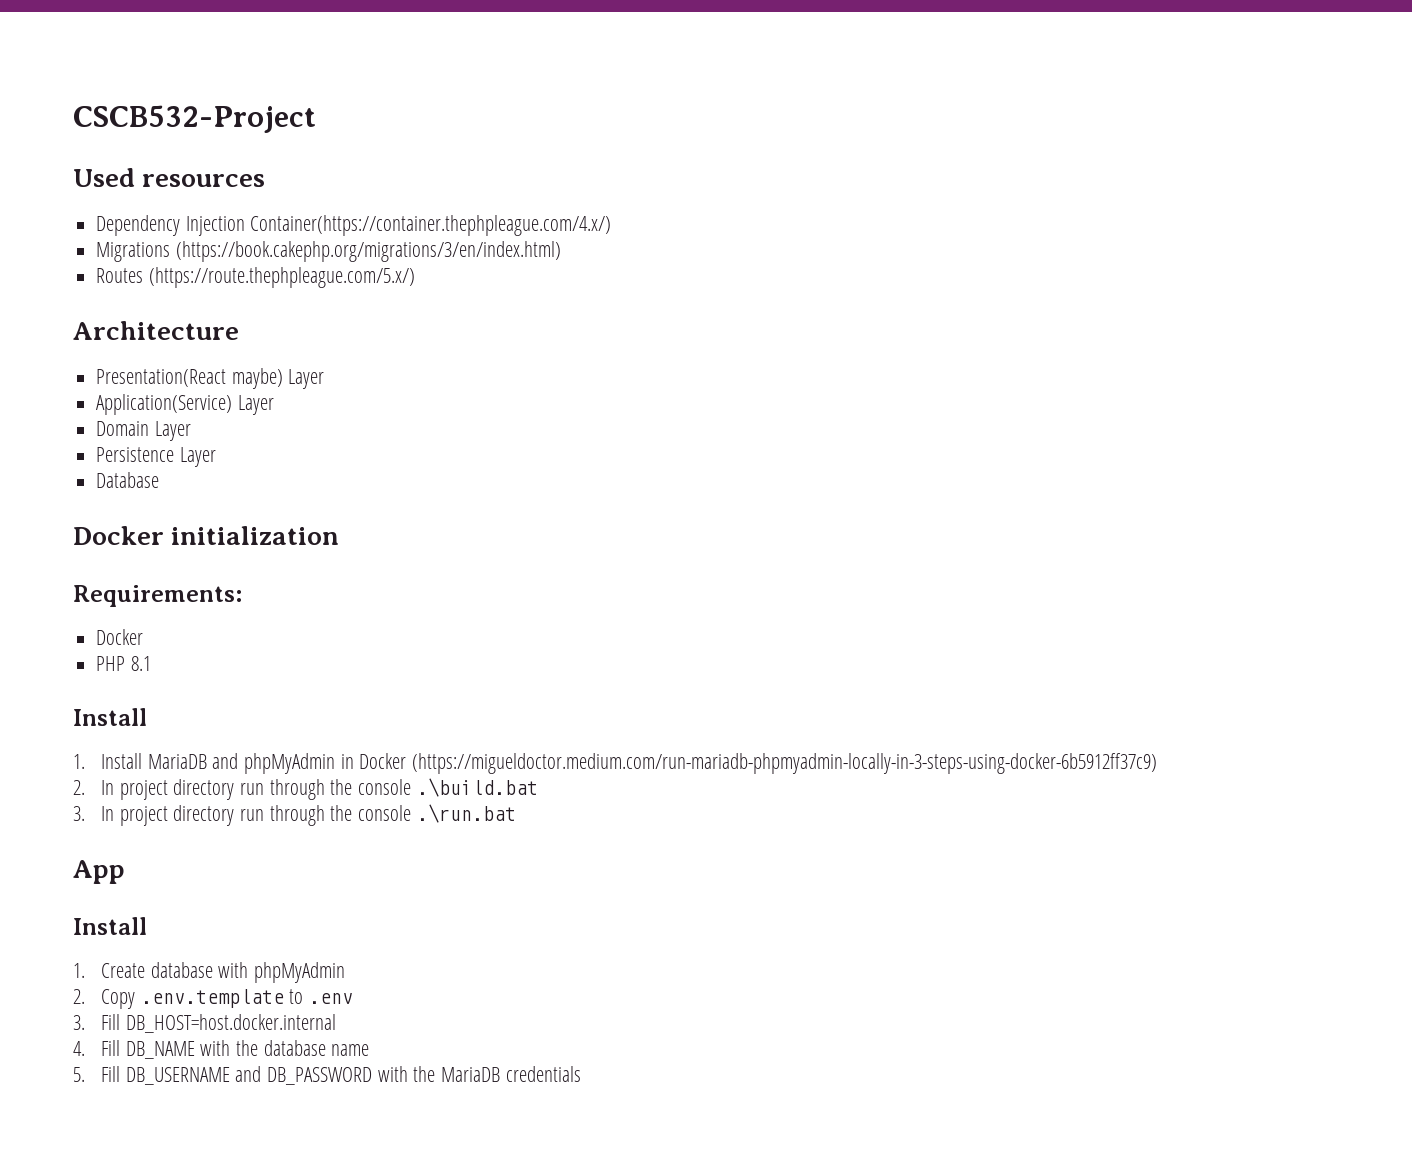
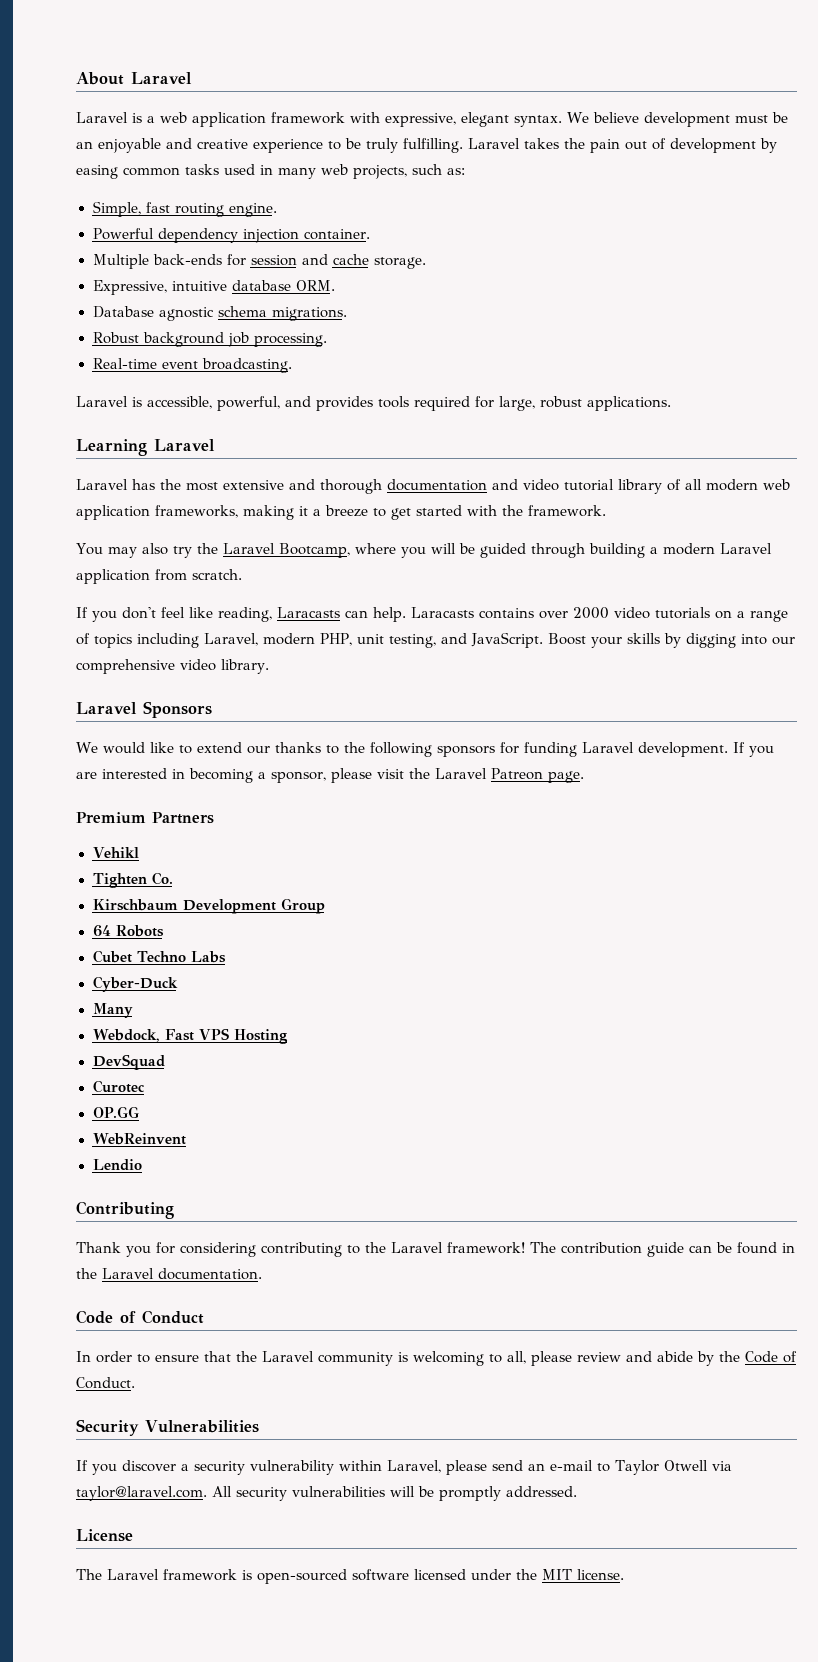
- CSCB532-Project
- Used resources
- Dependency Injection Container(https://container.thephpleague.com/4.x/)
- Migrations (https://book.cakephp.org/migrations/3/en/index.html)
- Routes (https://route.thephpleague.com/5.x/)
- Architecture
- Presentation(React maybe) Layer
- Application(Service) Layer
- Domain Layer
- Persistence Layer
- Database
- Docker initialization
- Requirements:
- Docker
- PHP 8.1
- Install
- 1. Install MariaDB and phpMyAdmin in Docker (https://migueldoctor.medium.com/run-mariadb-phpmyadmin-locally-in-3-steps-using-docker-6b5912ff37c9)
- 2. In project directory run through the console .\build.bat
- 3. In project directory run through the console .\run.bat
- App
- Install
- 1. Create database with phpMyAdmin
- 2. Copy .env.template to .env
- 3. Fill DB_HOST=host.docker.internal
- 4. Fill DB_NAME with the database name
- 5. Fill DB_USERNAME and DB_PASSWORD with the MariaDB credentials
+ About Laravel
+ Laravel is a web application framework with expressive, elegant syntax. We believe development must be an enjoyable and creative experience to be truly fulfilling. Laravel takes the pain out of development by easing common tasks used in many web projects, such as:
+ Simple, fast routing engine.
+ Powerful dependency injection container.
+ Multiple back-ends for session and cache storage.
+ Expressive, intuitive database ORM.
+ Database agnostic schema migrations.
+ Robust background job processing.
+ Real-time event broadcasting.
+ Laravel is accessible, powerful, and provides tools required for large, robust applications.
+ Learning Laravel
+ Laravel has the most extensive and thorough documentation and video tutorial library of all modern web application frameworks, making it a breeze to get started with the framework.
+ You may also try the Laravel Bootcamp, where you will be guided through building a modern Laravel application from scratch.
+ If you don't feel like reading, Laracasts can help. Laracasts contains over 2000 video tutorials on a range of topics including Laravel, modern PHP, unit testing, and JavaScript. Boost your skills by digging into our comprehensive video library.
+ Laravel Sponsors
+ We would like to extend our thanks to the following sponsors for funding Laravel development. If you are interested in becoming a sponsor, please visit the Laravel Patreon page.
+ Premium Partners
+ Vehikl
+ Tighten Co.
+ Kirschbaum Development Group
+ 64 Robots
+ Cubet Techno Labs
+ Cyber-Duck
+ Many
+ Webdock, Fast VPS Hosting
+ DevSquad
+ Curotec
+ OP.GG
+ WebReinvent
+ Lendio
+ Contributing
+ Thank you for considering contributing to the Laravel framework! The contribution guide can be found in the Laravel documentation.
+ Code of Conduct
+ In order to ensure that the Laravel community is welcoming to all, please review and abide by the Code of Conduct.
+ Security Vulnerabilities
+ If you discover a security vulnerability within Laravel, please send an e-mail to Taylor Otwell via taylor@laravel.com. All security vulnerabilities will be promptly addressed.
+ License
+ The Laravel framework is open-sourced software licensed under the MIT license.

